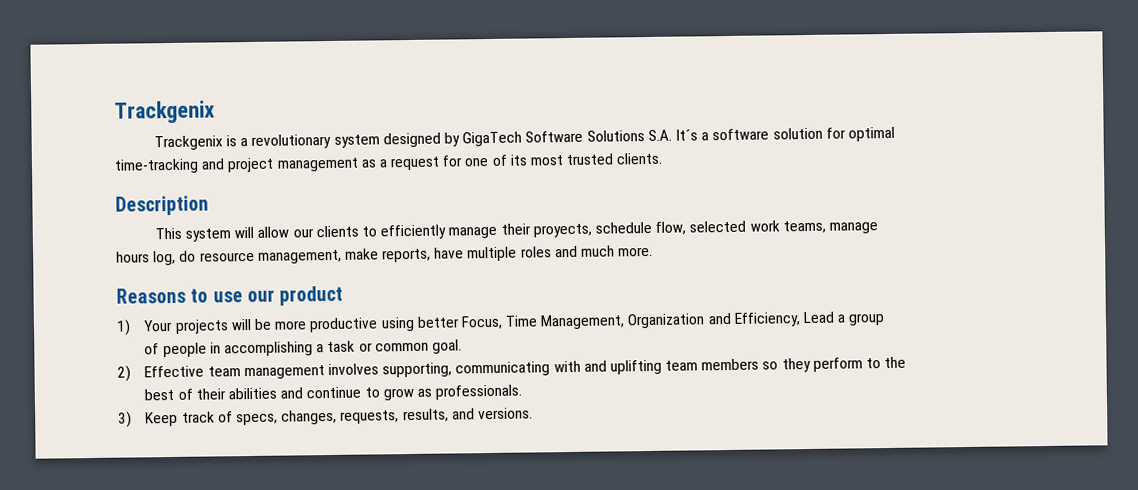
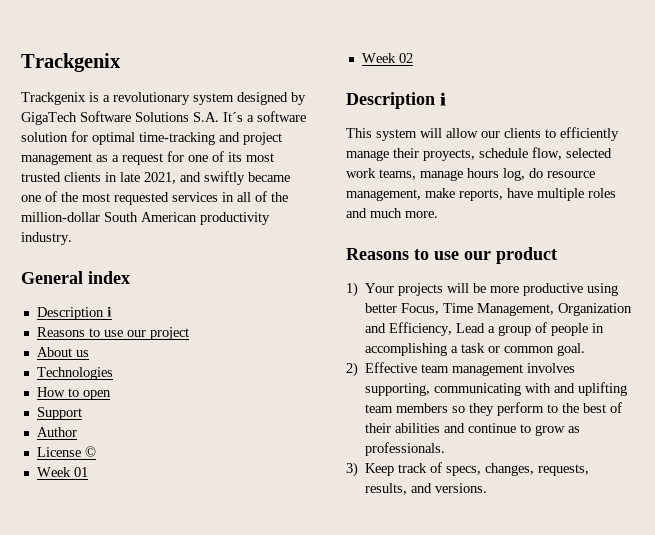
- Trackgenix is a revolutionary system designed by GigaTech Software Solutions S.A. It´s a software solution for optimal
- time-tracking and project management as a request for one of its most trusted clients.
- Description
+ Trackgenix is a revolutionary system designed by GigaTech Software Solutions S.A. It´s a software solution for optimal time-tracking and project management as a request for one of its most trusted clients in late 2021, and swiftly became one of the most requested services in all of the million-dollar South American productivity industry.
+ General index
+ Description ℹ
+ Reasons to use our project
+ About us
+ Technologies
+ How to open
+ Support
+ Author
+ License ©
+ Week 01
+ Week 02
+ Description ℹ
- This system will allow our clients to efficiently manage their proyects, schedule flow, selected work teams, manage
- hours log, do resource management, make reports, have multiple roles and much more.
+ This system will allow our clients to efficiently manage their proyects, schedule flow, selected work teams, manage hours log, do resource management, make reports, have multiple roles and much more.
- 1) Your projects will be more productive using better Focus, Time Management, Organization and Efficiency, Lead a group
- of people in accomplishing a task or common goal.
+ 1) Your projects will be more productive using better Focus, Time Management, Organization and Efficiency, Lead a group of people in accomplishing a task or common goal.
- 2) Effective team management involves supporting, communicating with and uplifting team members so they perform to the
- best of their abilities and continue to grow as professionals.
+ 2) Effective team management involves supporting, communicating with and uplifting team members so they perform to the best of their abilities and continue to grow as professionals.

